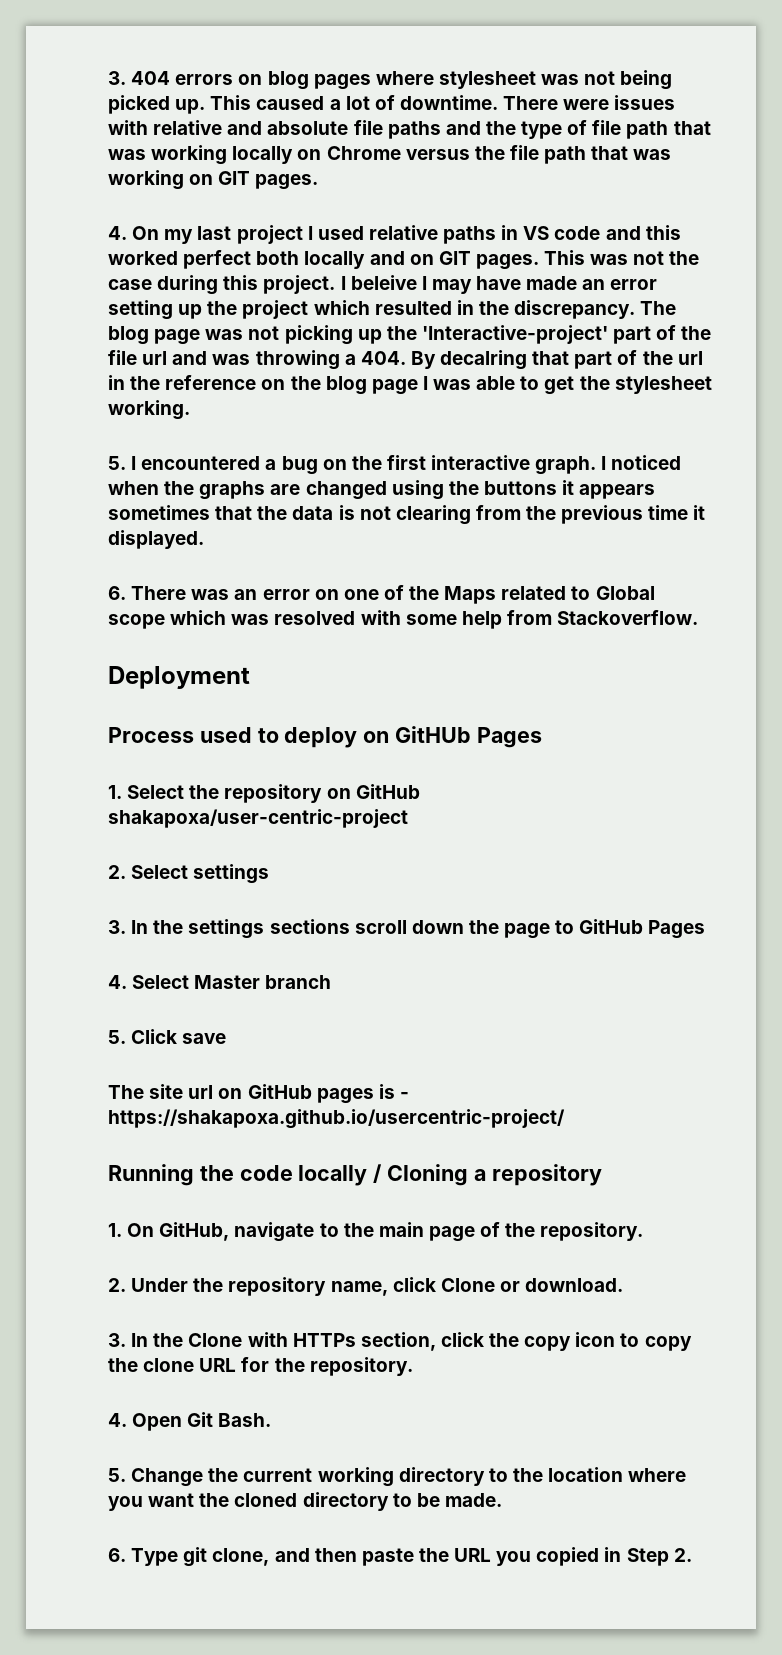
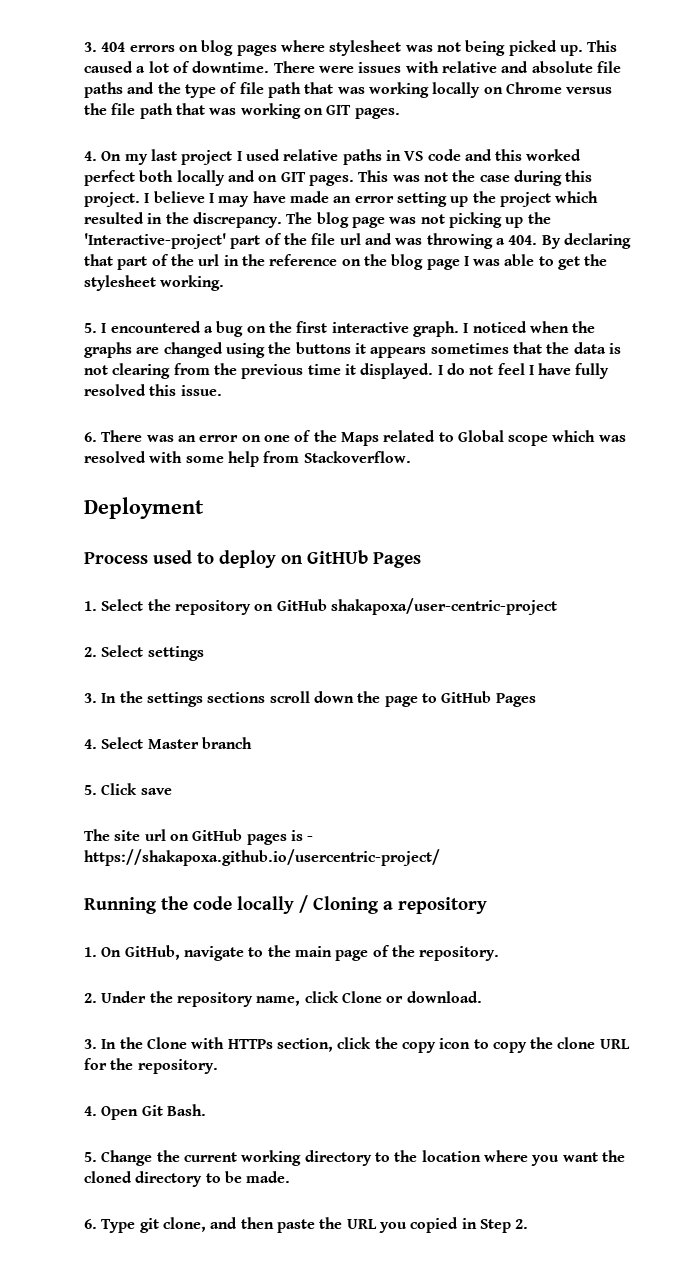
- I beleive I may have made an error setting up the project which resulted in the discrepancy.
+ I believe I may have made an error setting up the project which resulted in the discrepancy.
- The blog page was not picking up the 'Interactive-project' part of the file url and was throwing a 404. By decalring that part of the url in the reference on the blog page I was able to get the stylesheet working.
+ The blog page was not picking up the 'Interactive-project' part of the file url and was throwing a 404. By declaring that part of the url in the reference on the blog page I was able to get the stylesheet working.
+ I do not feel I have fully resolved this issue.

